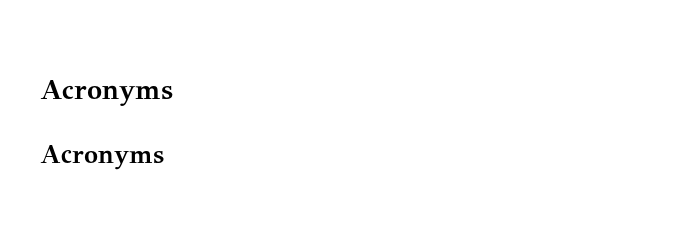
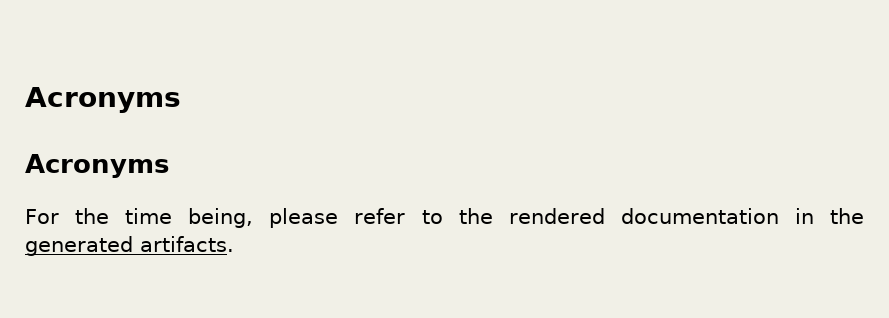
+ For the time being, please refer to the rendered documentation in the generated artifacts.

